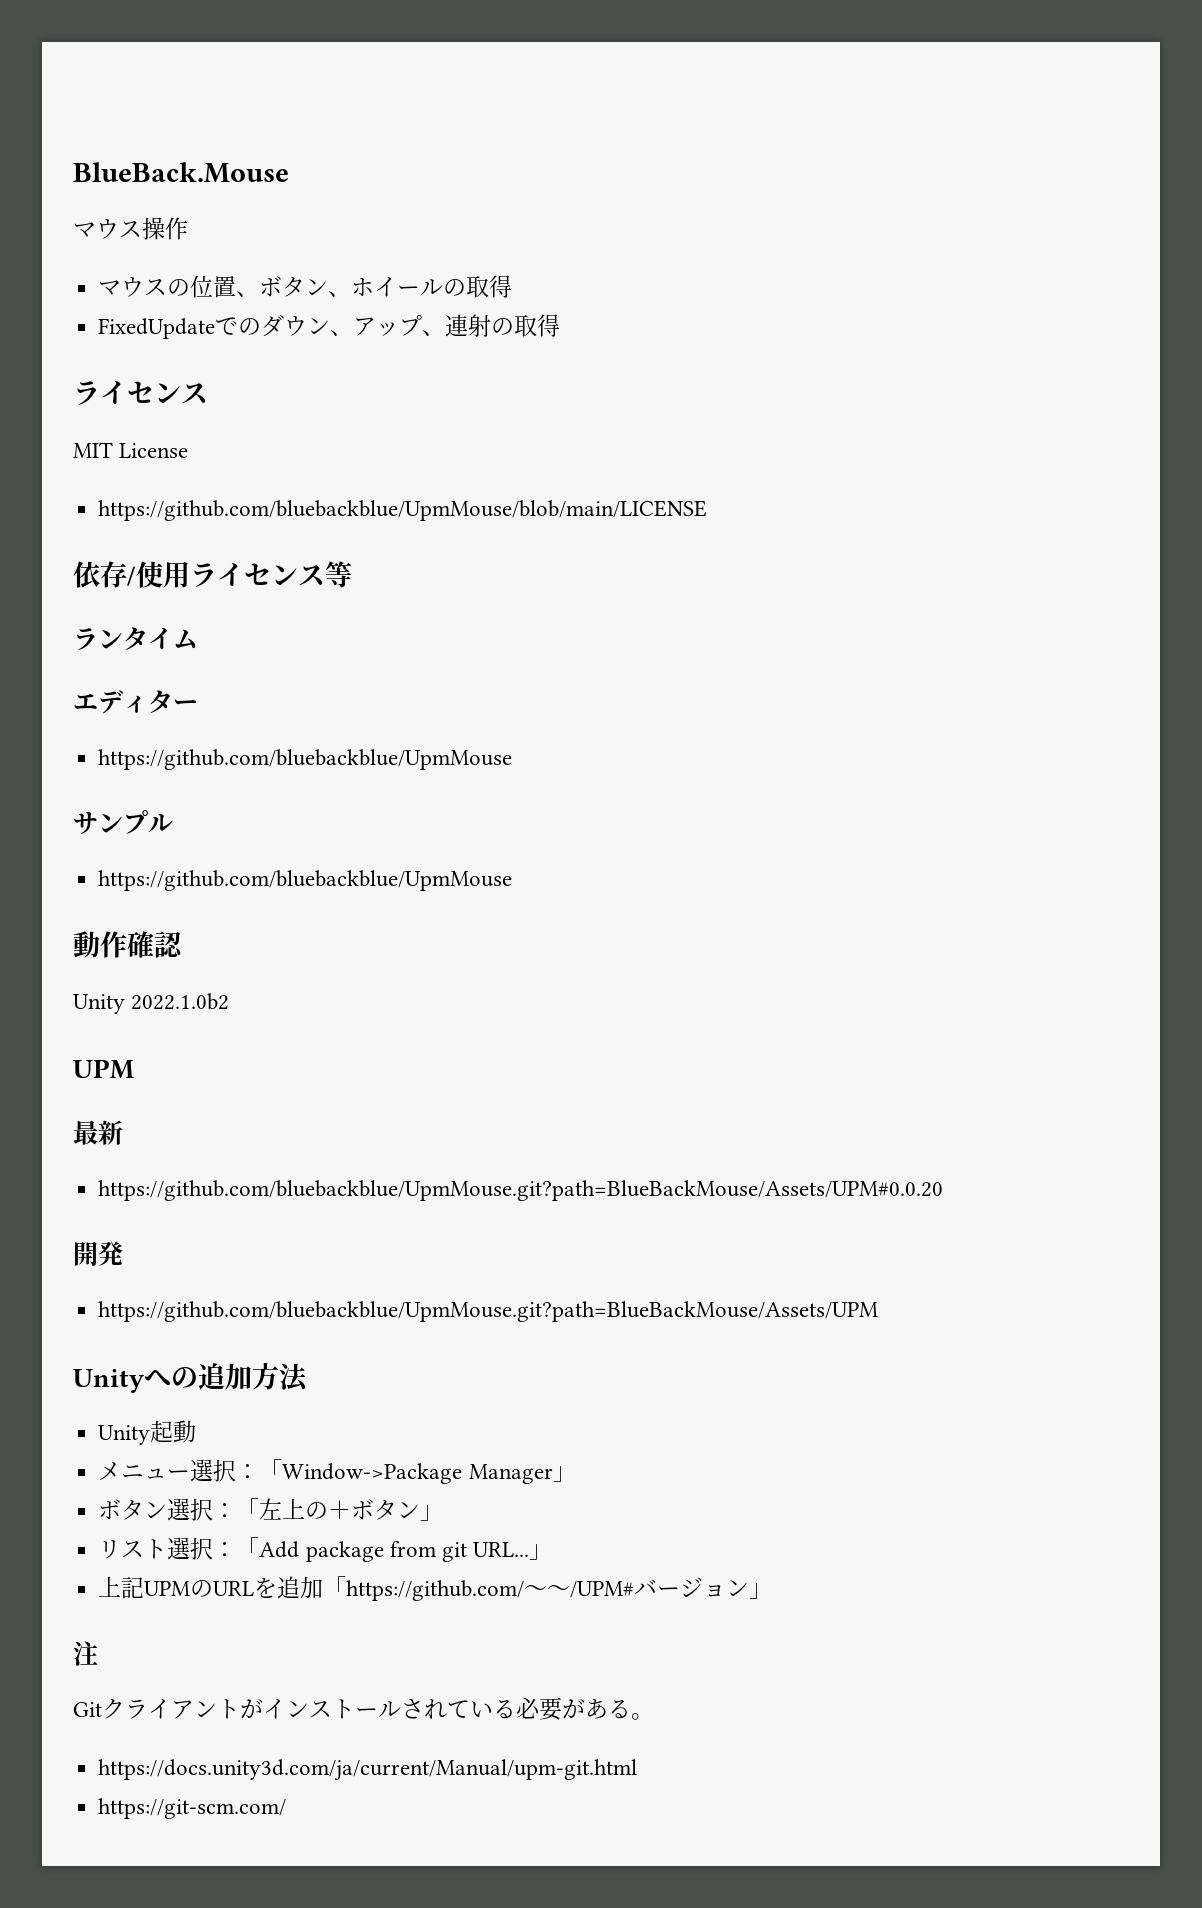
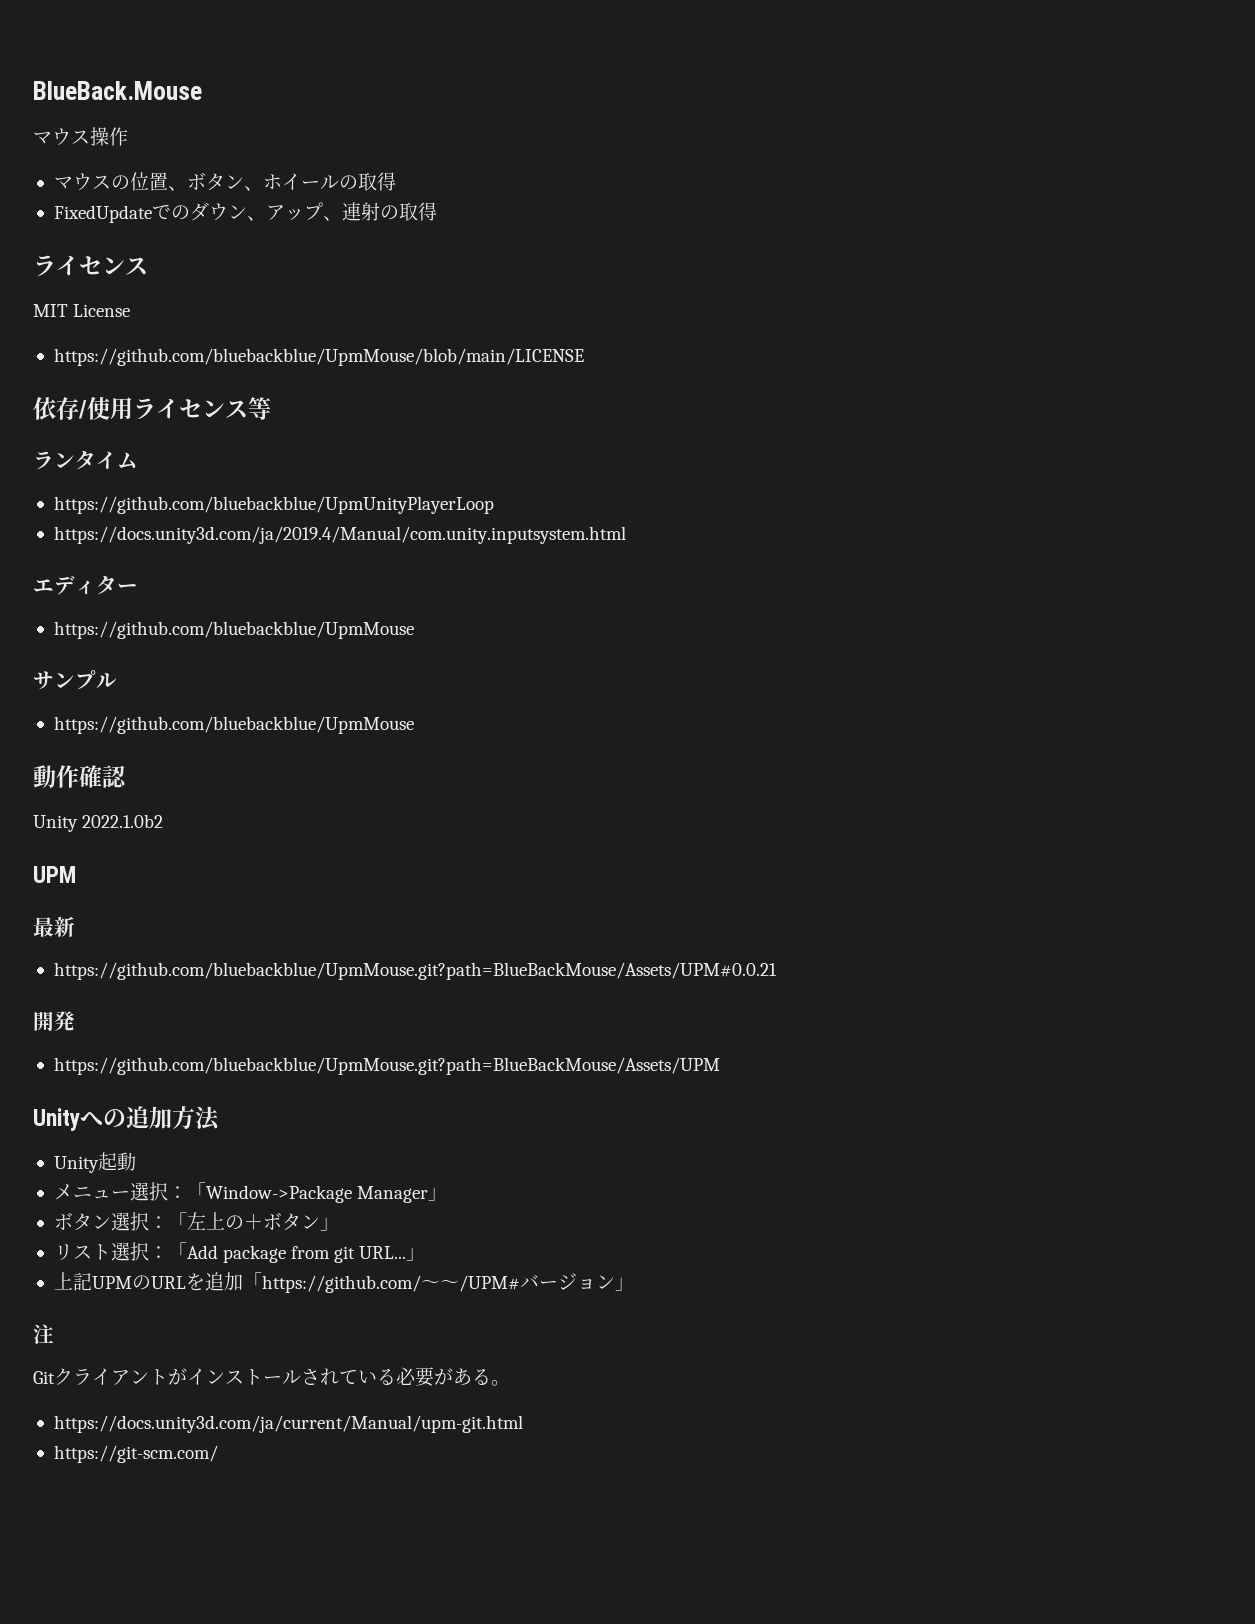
+ https://github.com/bluebackblue/UpmUnityPlayerLoop
+ https://docs.unity3d.com/ja/2019.4/Manual/com.unity.inputsystem.html
- https://github.com/bluebackblue/UpmMouse.git?path=BlueBackMouse/Assets/UPM#0.0.20
+ https://github.com/bluebackblue/UpmMouse.git?path=BlueBackMouse/Assets/UPM#0.0.21

